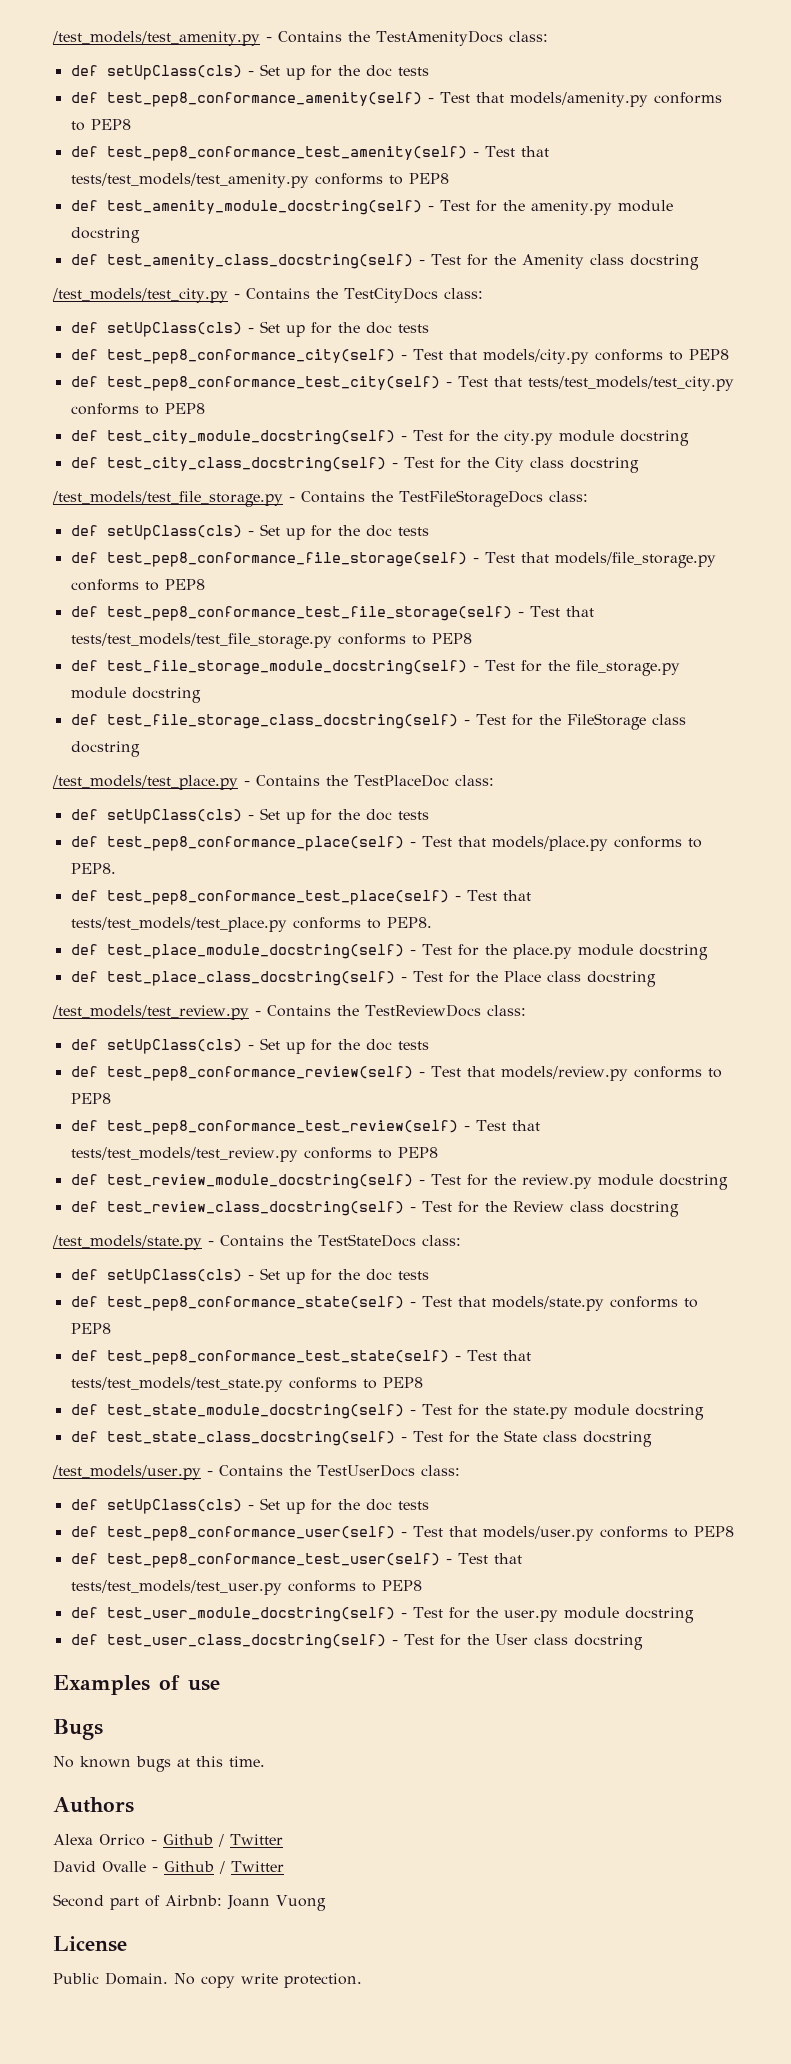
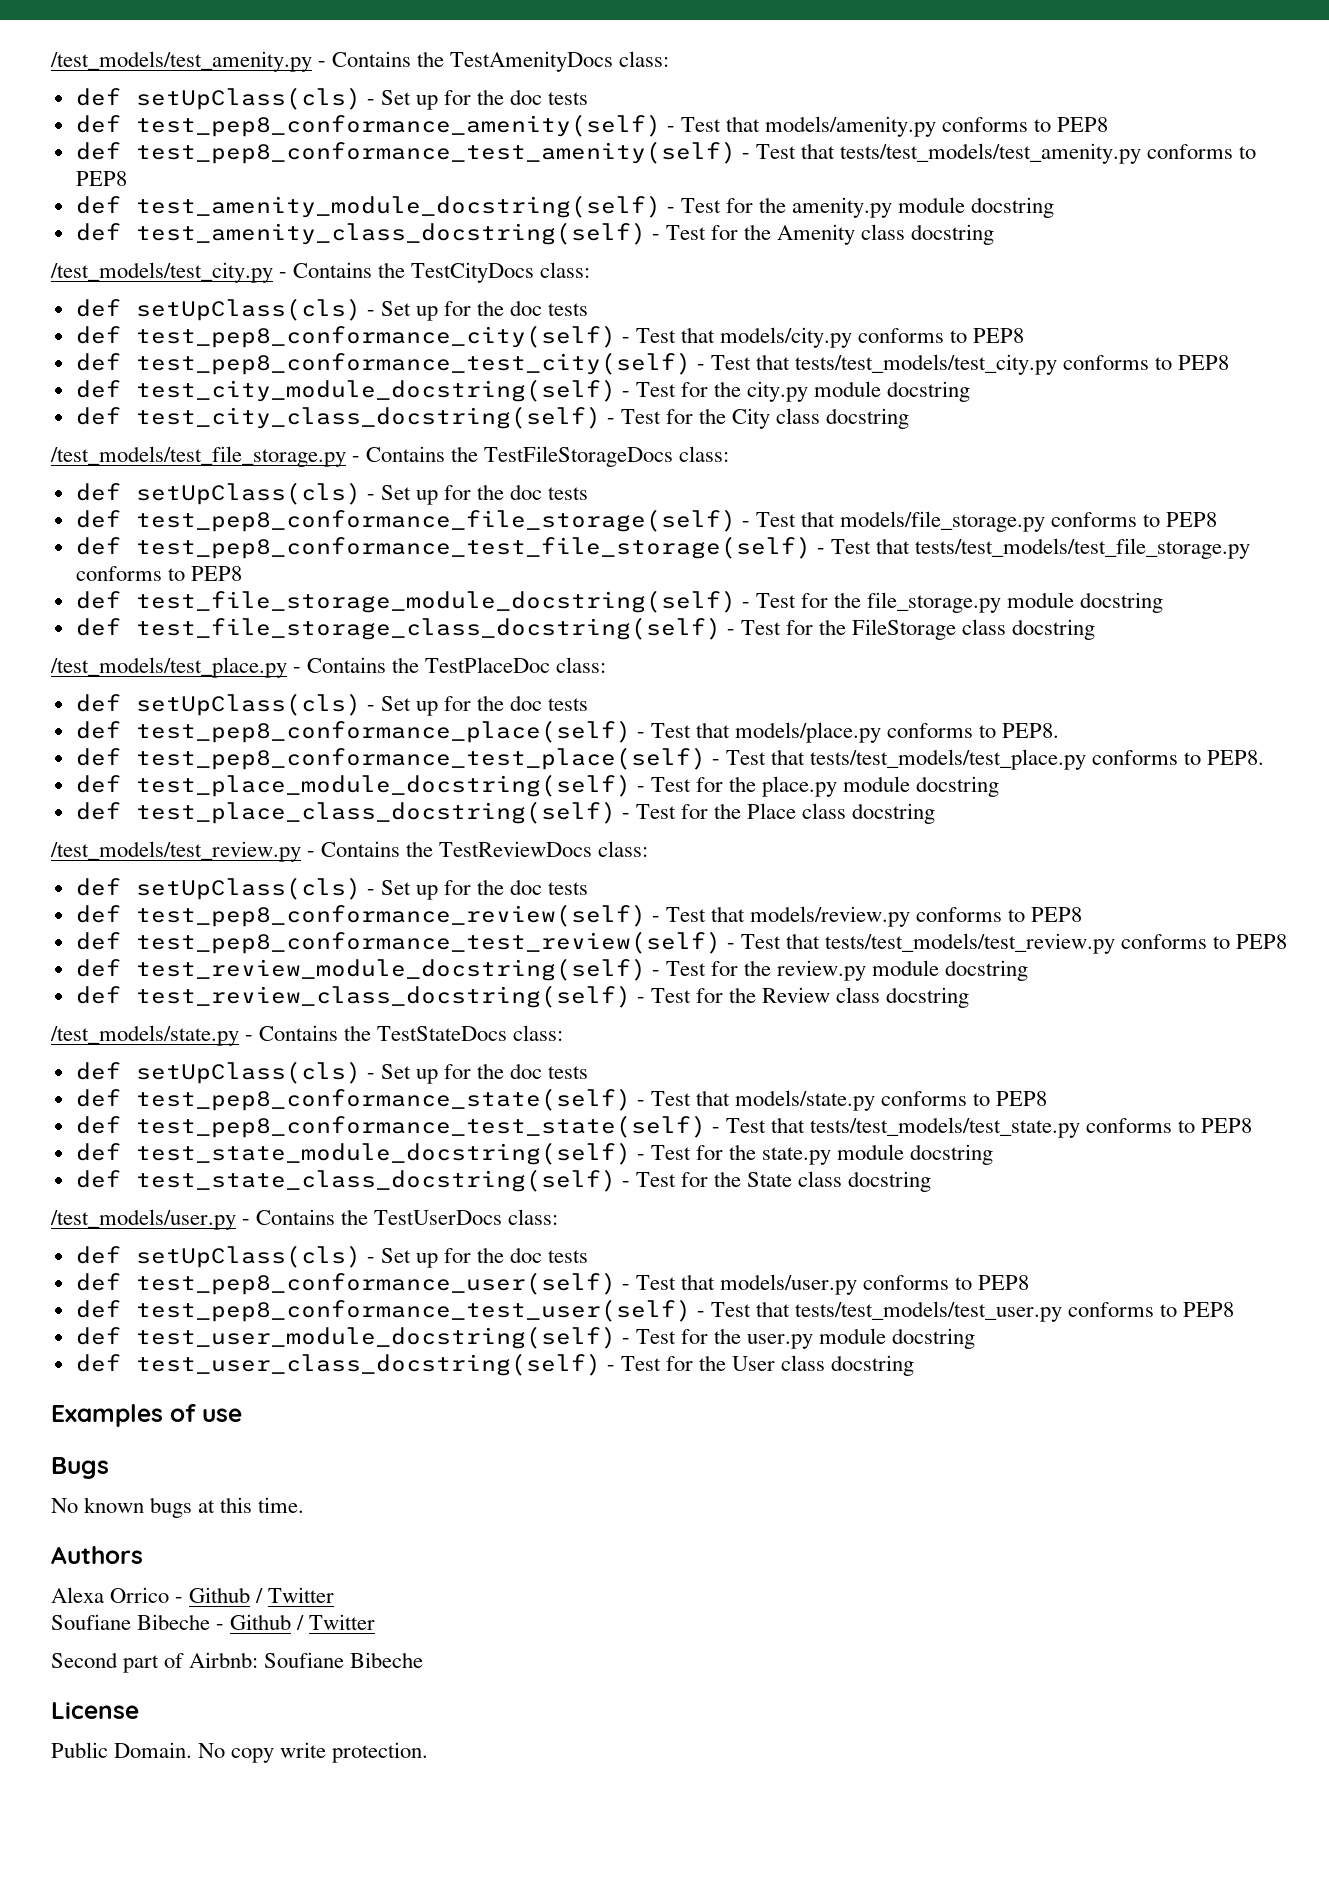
- David Ovalle - Github / Twitter
+ Soufiane Bibeche - Github / Twitter
- Second part of Airbnb: Joann Vuong
+ Second part of Airbnb: Soufiane Bibeche

